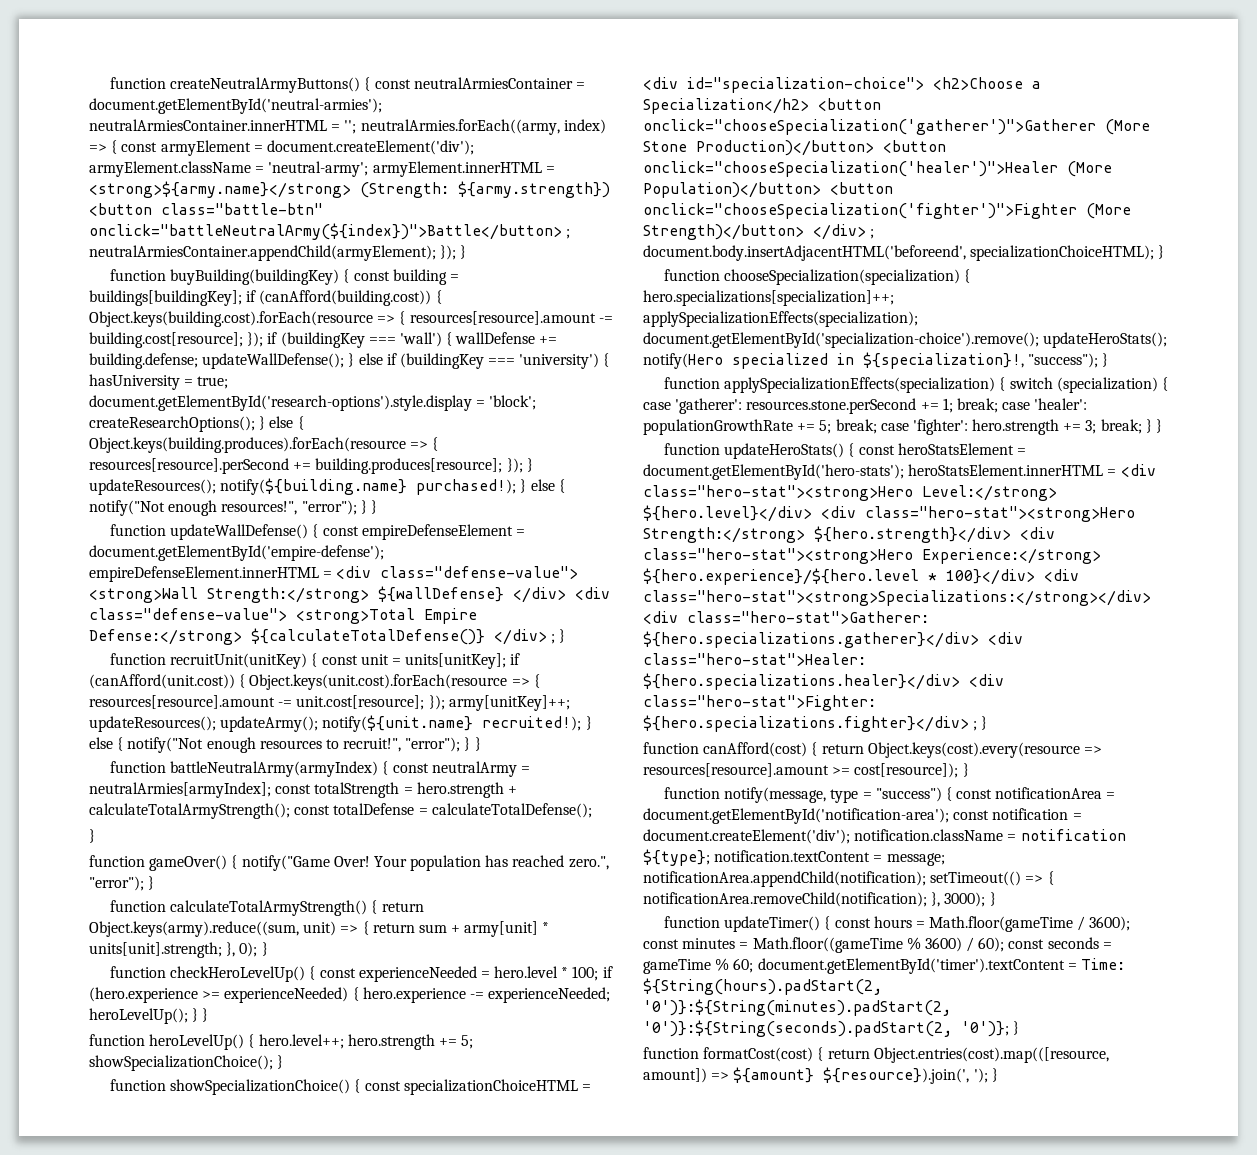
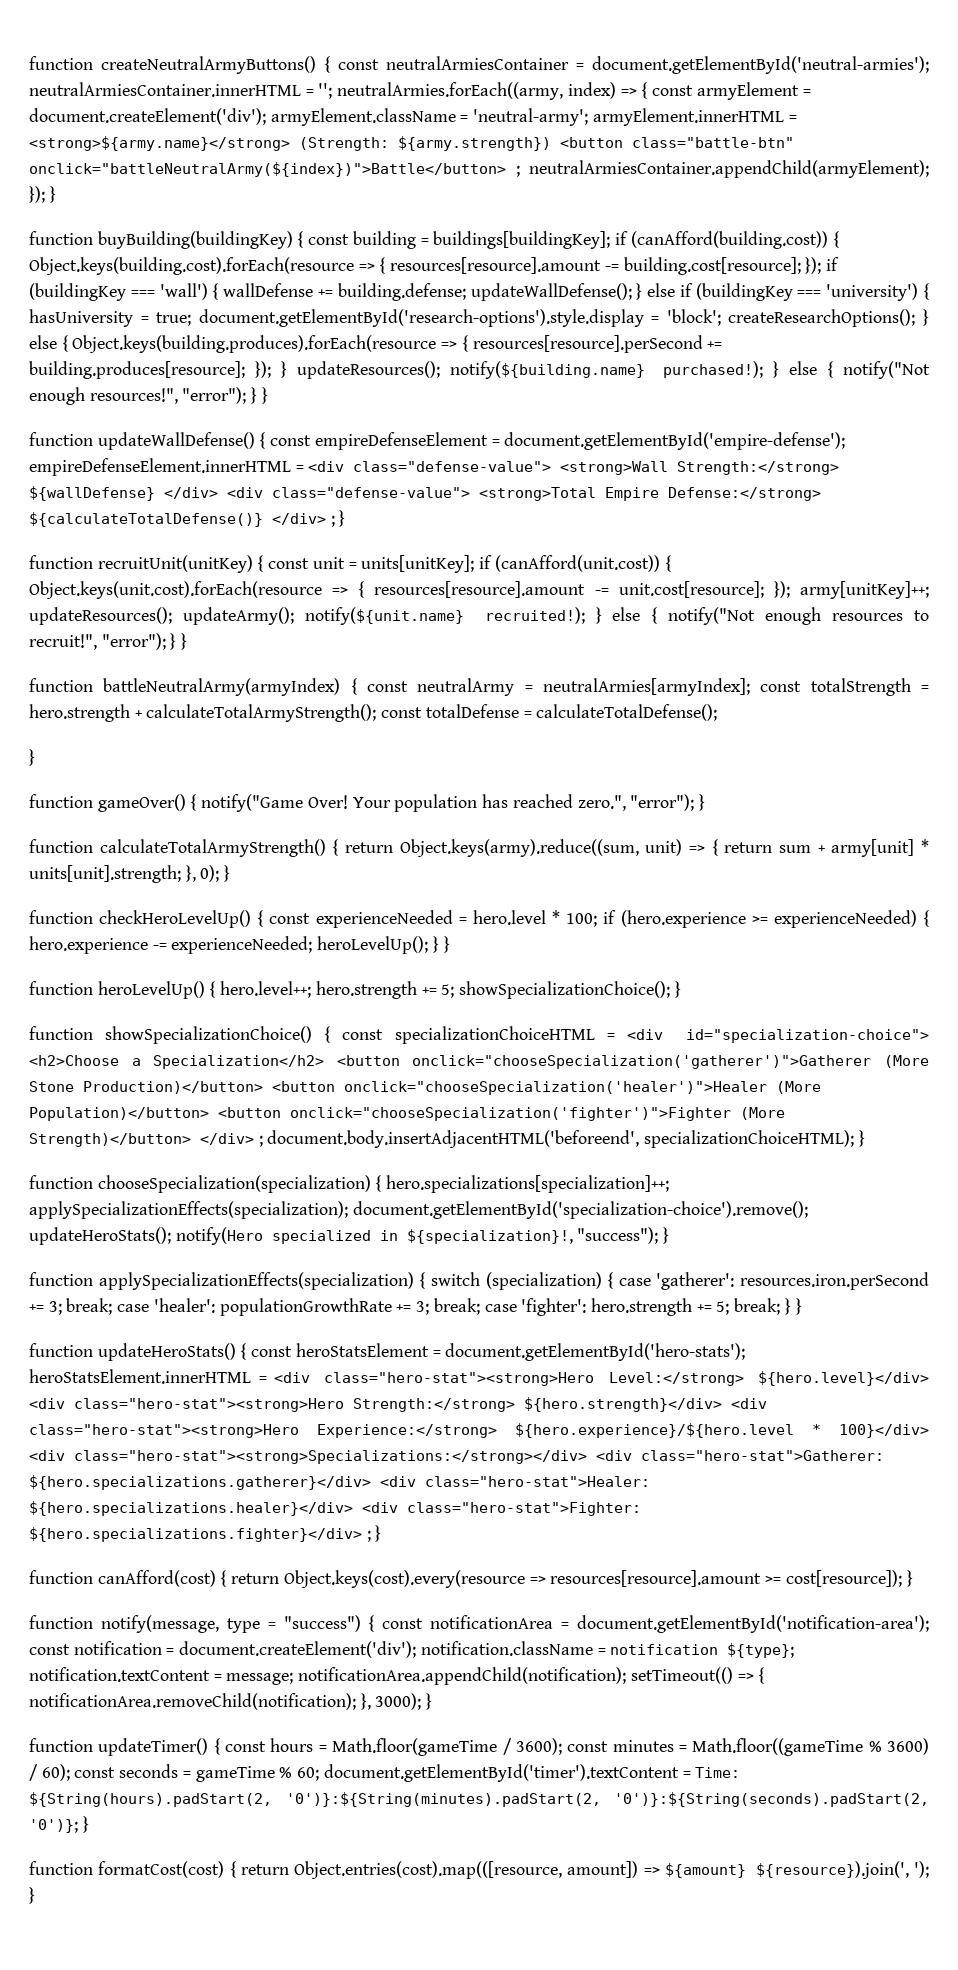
- function applySpecializationEffects(specialization) { switch (specialization) { case 'gatherer': resources.stone.perSecond += 1; break; case 'healer': populationGrowthRate += 5; break; case 'fighter': hero.strength += 3; break; } }
+ function applySpecializationEffects(specialization) { switch (specialization) { case 'gatherer': resources.iron.perSecond += 3; break; case 'healer': populationGrowthRate += 3; break; case 'fighter': hero.strength += 5; break; } }

